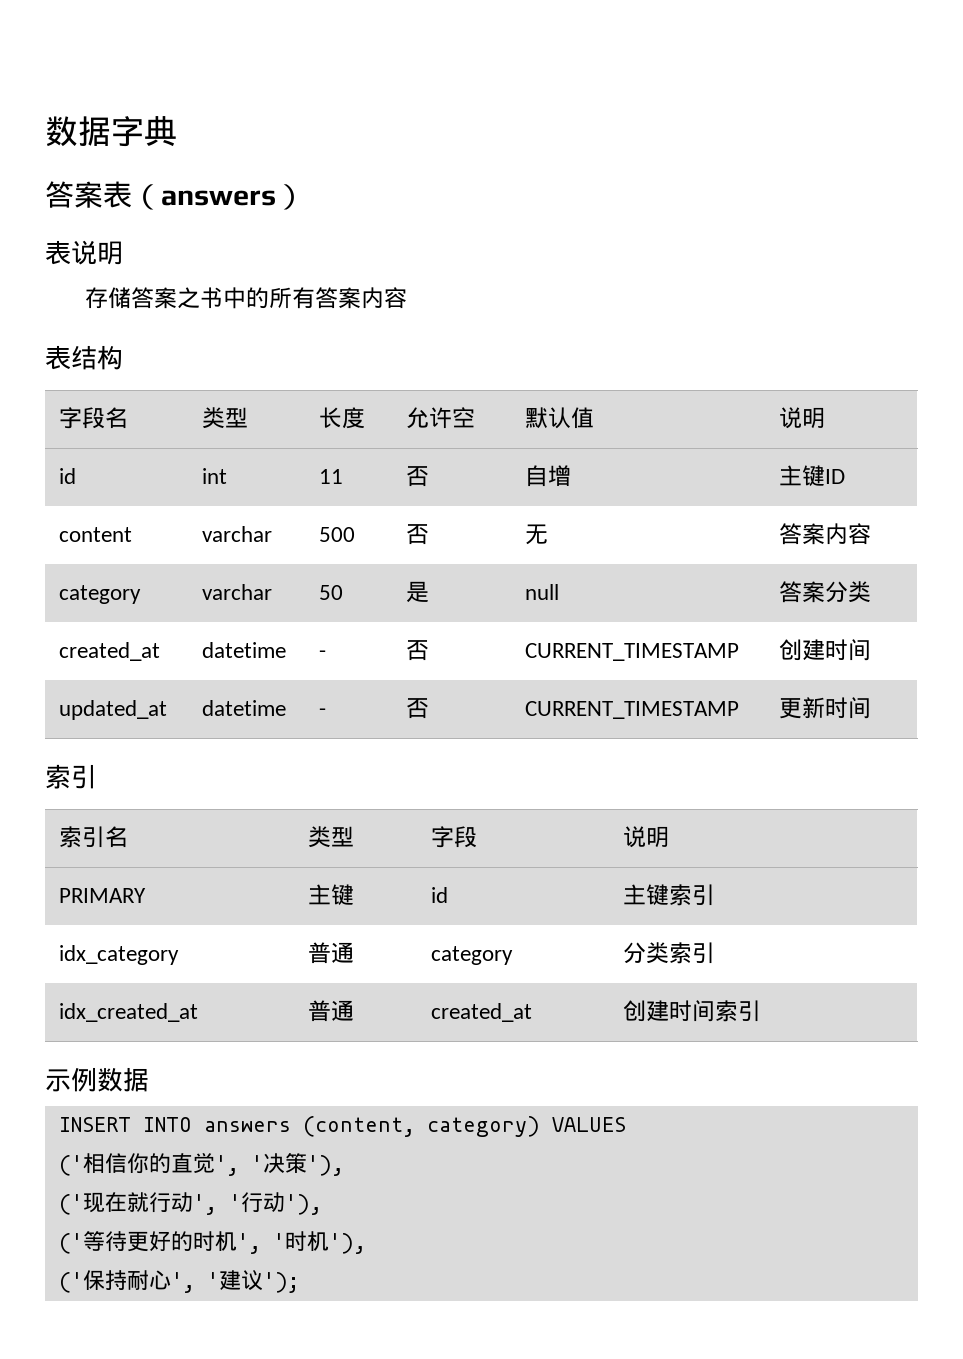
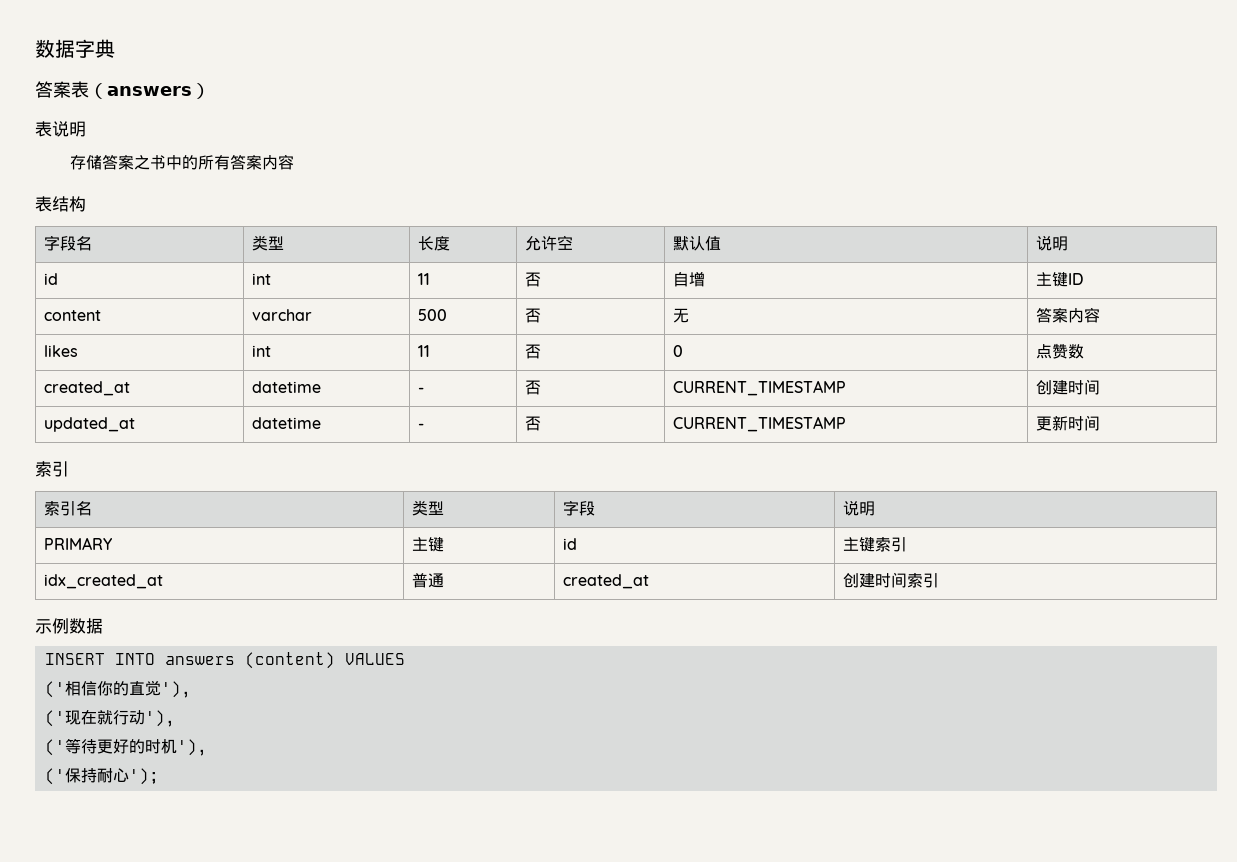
- category | varchar | 50 | 是 | null | 答案分类
+ likes | int | 11 | 否 | 0 | 点赞数
- idx_category | 普通 | category | 分类索引
- INSERT INTO answers (content, category) VALUES
+ INSERT INTO answers (content) VALUES
- ('相信你的直觉', '决策'),
+ ('相信你的直觉'),
- ('现在就行动', '行动'),
+ ('现在就行动'),
- ('等待更好的时机', '时机'),
+ ('等待更好的时机'),
- ('保持耐心', '建议');
+ ('保持耐心');

